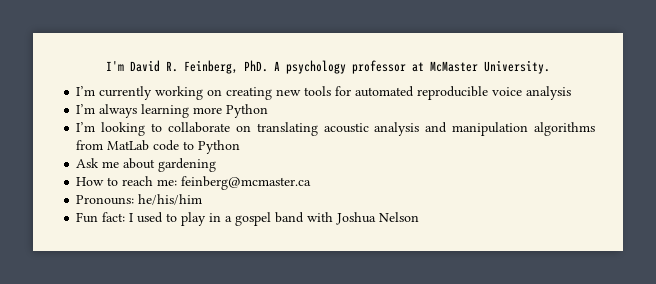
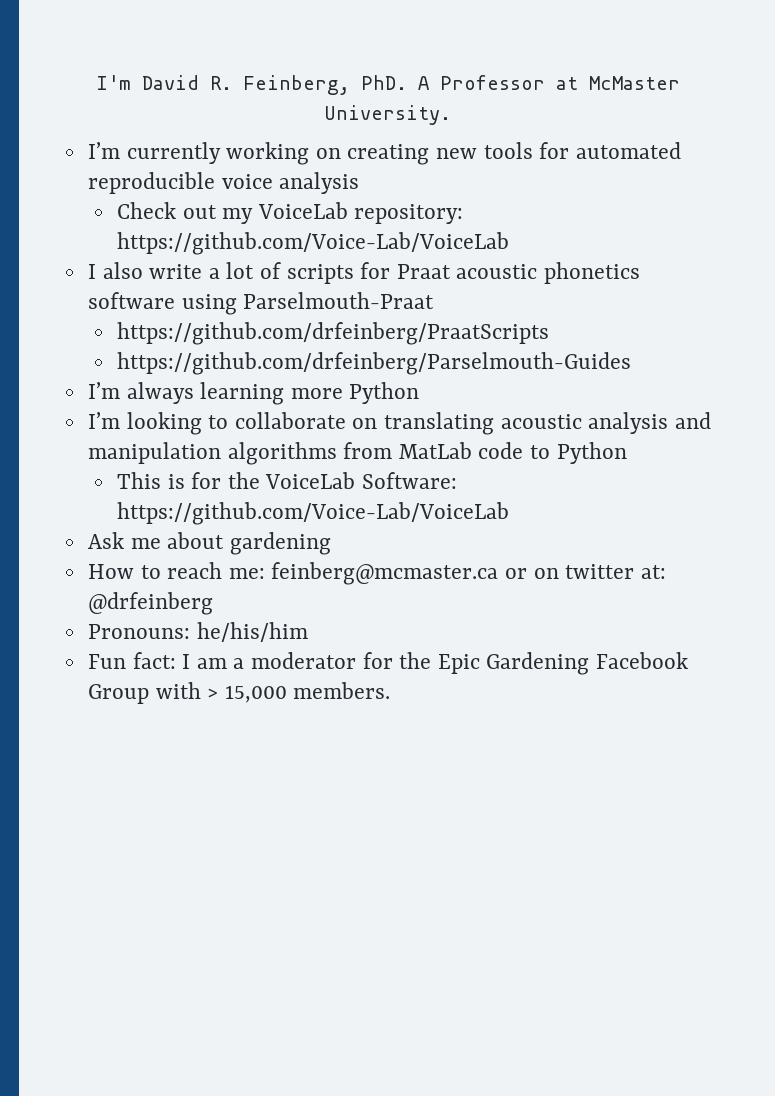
- I'm David R. Feinberg, PhD. A psychology professor at McMaster University.
+ I'm David R. Feinberg, PhD. A Professor at McMaster University.
+ Check out my VoiceLab repository: https://github.com/Voice-Lab/VoiceLab
+ I also write a lot of scripts for Praat acoustic phonetics software using Parselmouth-Praat
+ https://github.com/drfeinberg/PraatScripts
+ https://github.com/drfeinberg/Parselmouth-Guides
+ This is for the VoiceLab Software: https://github.com/Voice-Lab/VoiceLab
- How to reach me: feinberg@mcmaster.ca
+ How to reach me: feinberg@mcmaster.ca or on twitter at: @drfeinberg
- Fun fact: I used to play in a gospel band with Joshua Nelson
+ Fun fact: I am a moderator for the Epic Gardening Facebook Group with > 15,000 members.

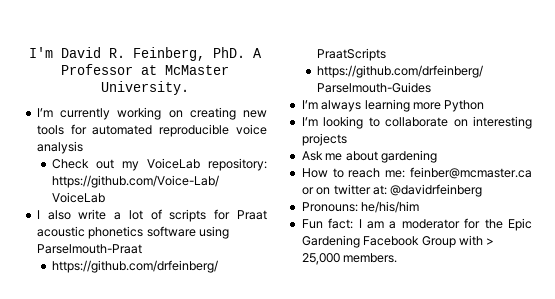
- I’m looking to collaborate on translating acoustic analysis and manipulation algorithms from MatLab code to Python
- This is for the VoiceLab Software: https://github.com/Voice-Lab/VoiceLab
+ I’m looking to collaborate on interesting projects
- How to reach me: feinberg@mcmaster.ca or on twitter at: @drfeinberg
+ How to reach me: feinber@mcmaster.ca or on twitter at: @davidrfeinberg
- Fun fact: I am a moderator for the Epic Gardening Facebook Group with > 15,000 members.
+ Fun fact: I am a moderator for the Epic Gardening Facebook Group with > 25,000 members.

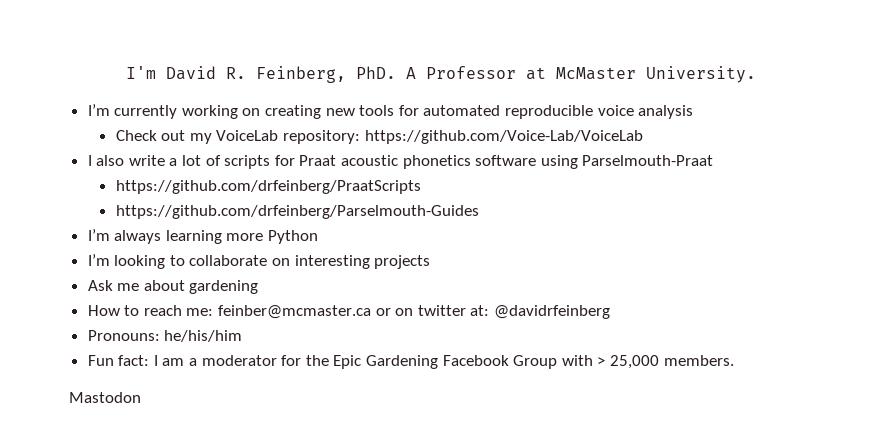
+ Mastodon

